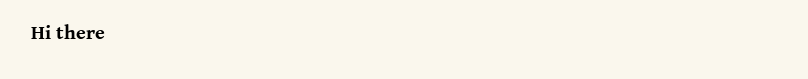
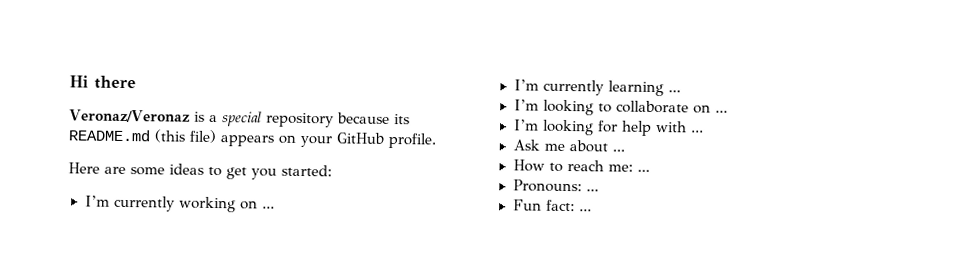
+ Veronaz/Veronaz is a special repository because its README.md (this file) appears on your GitHub profile.
+ Here are some ideas to get you started:
+ I’m currently working on ...
+ I’m currently learning ...
+ I’m looking to collaborate on ...
+ I’m looking for help with ...
+ Ask me about ...
+ How to reach me: ...
+ Pronouns: ...
+ Fun fact: ...

